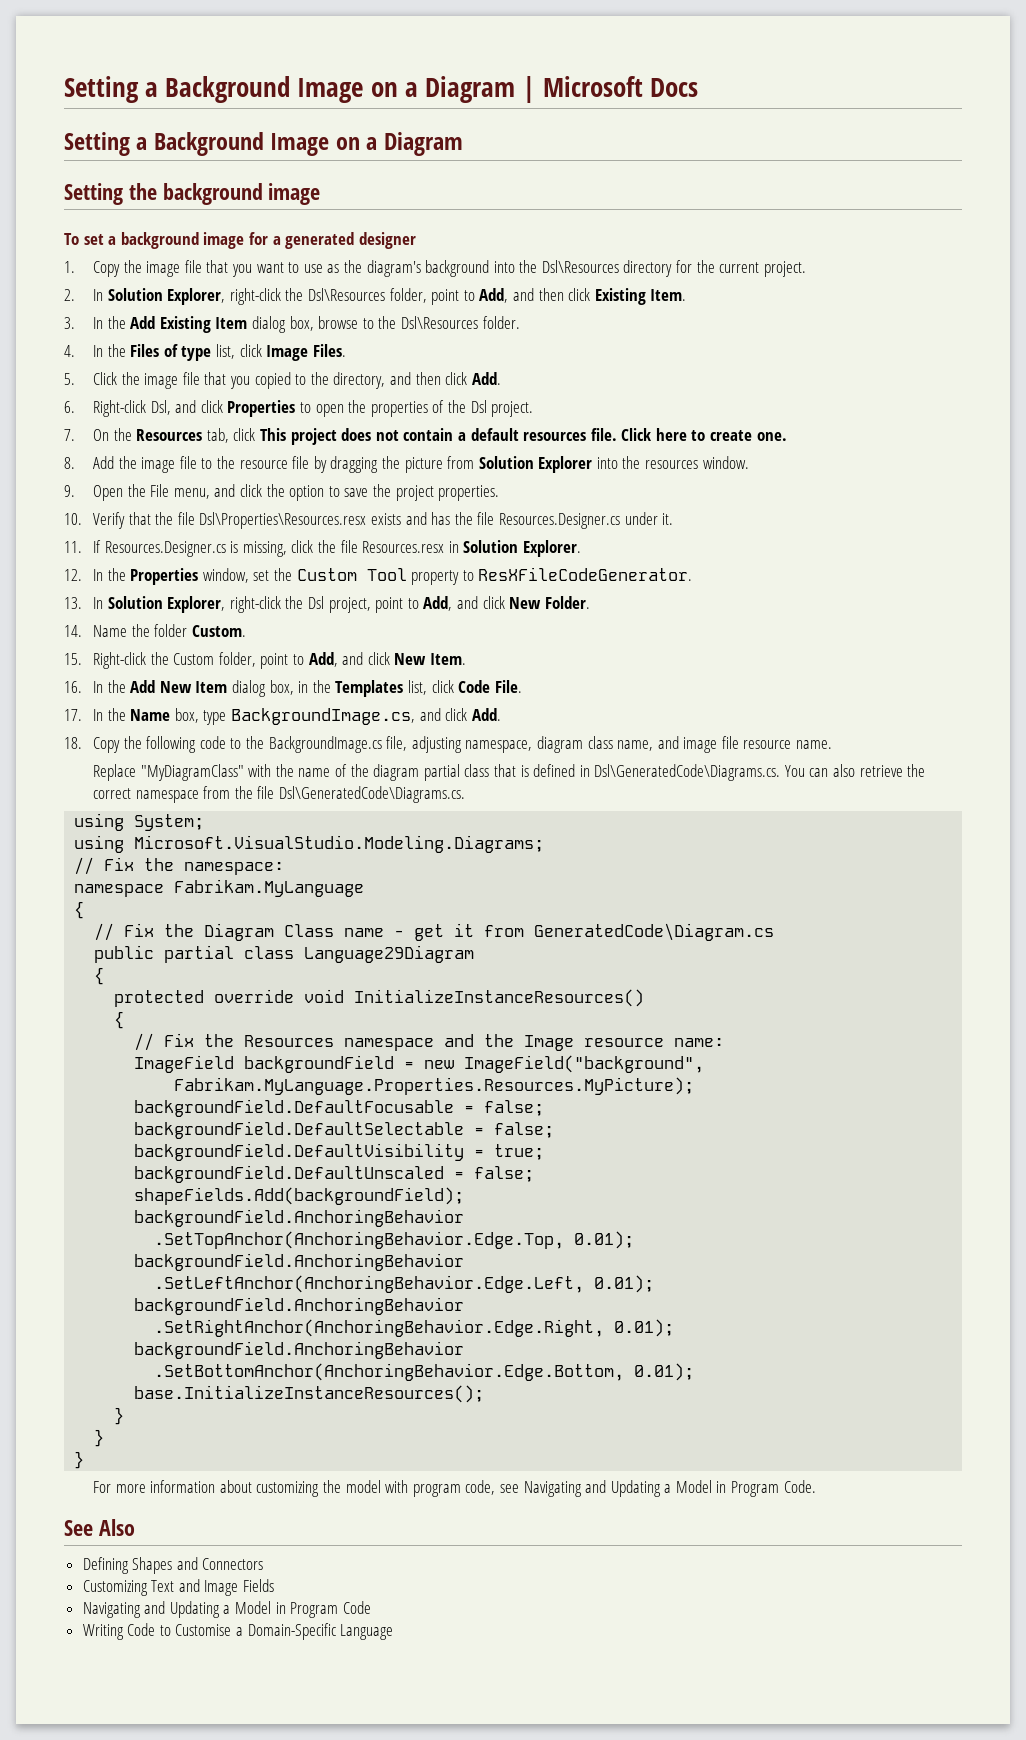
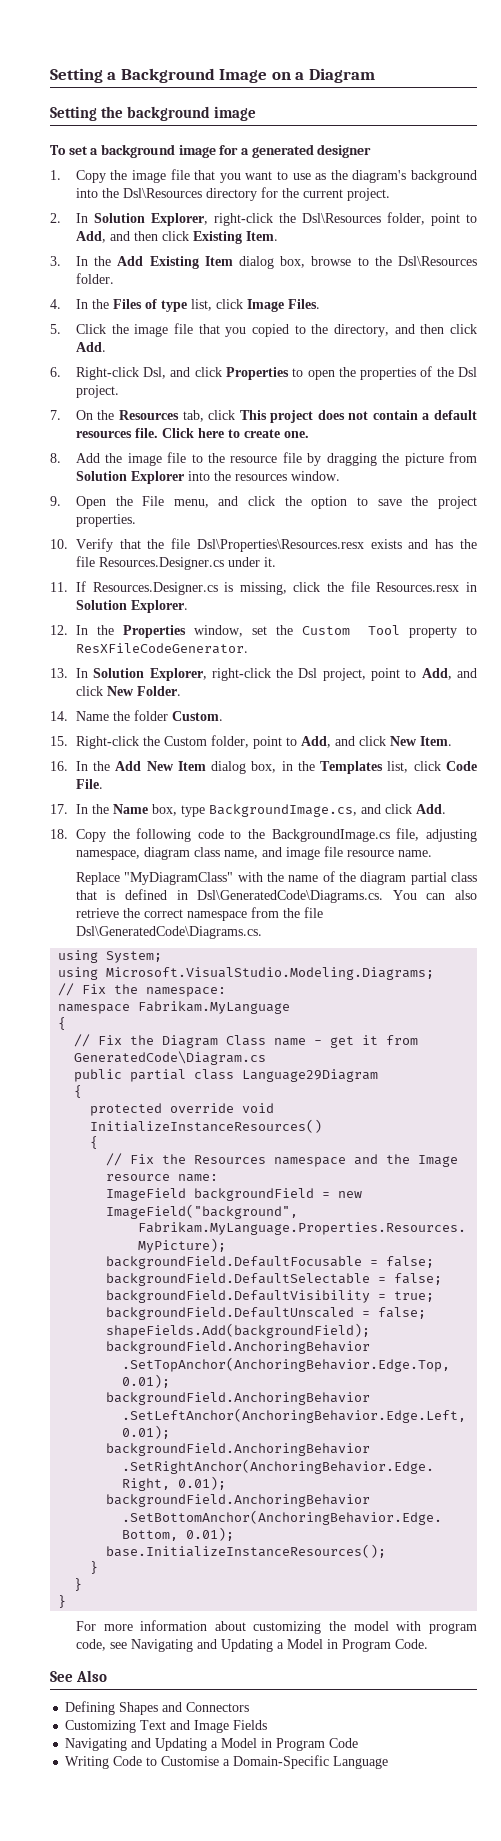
- Setting a Background Image on a Diagram | Microsoft Docs

